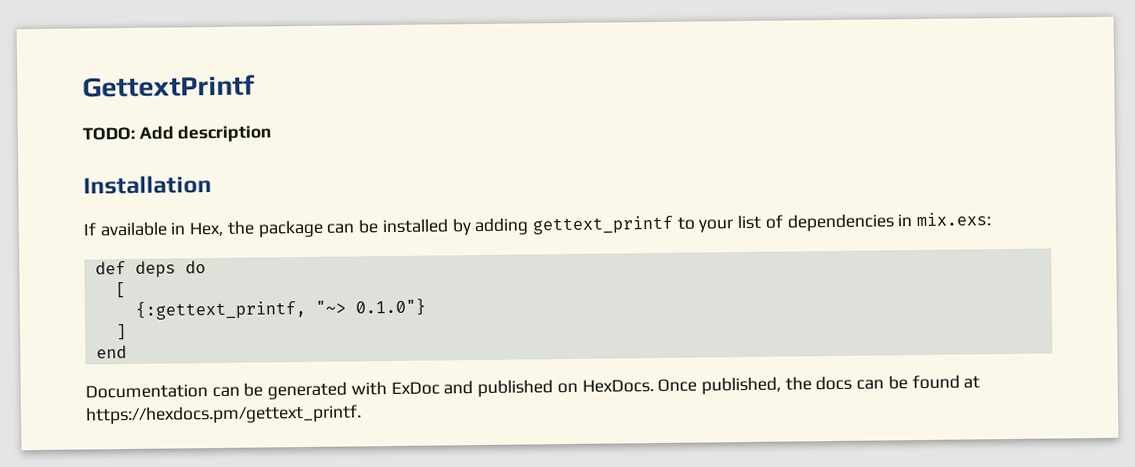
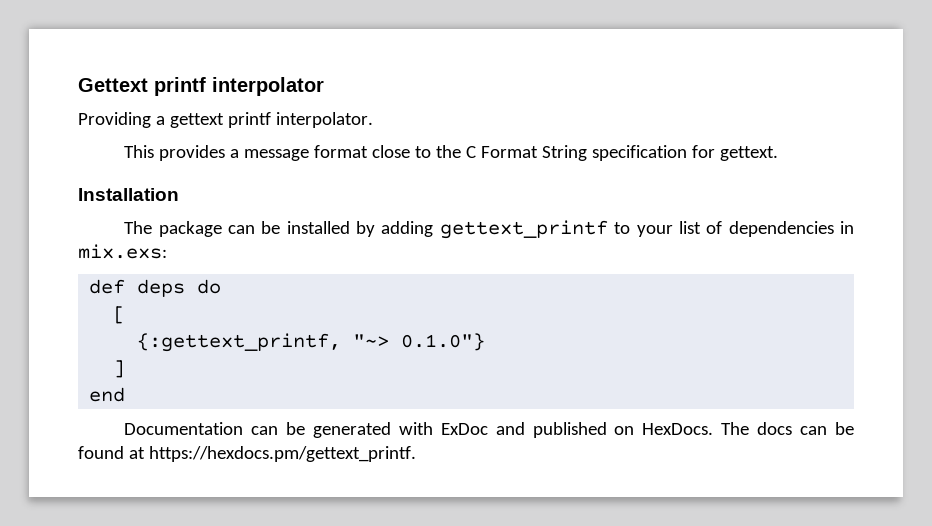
- GettextPrintf
- TODO: Add description
+ Gettext printf interpolator
+ Providing a gettext printf interpolator.
+ This provides a message format close to the C Format String specification for gettext.
  Installation
- If available in Hex, the package can be installed by adding gettext_printf to your list of dependencies in mix.exs:
+ The package can be installed by adding gettext_printf to your list of dependencies in mix.exs:
- Once published, the docs can be found at https://hexdocs.pm/gettext_printf.
+ The docs can be found at https://hexdocs.pm/gettext_printf.

